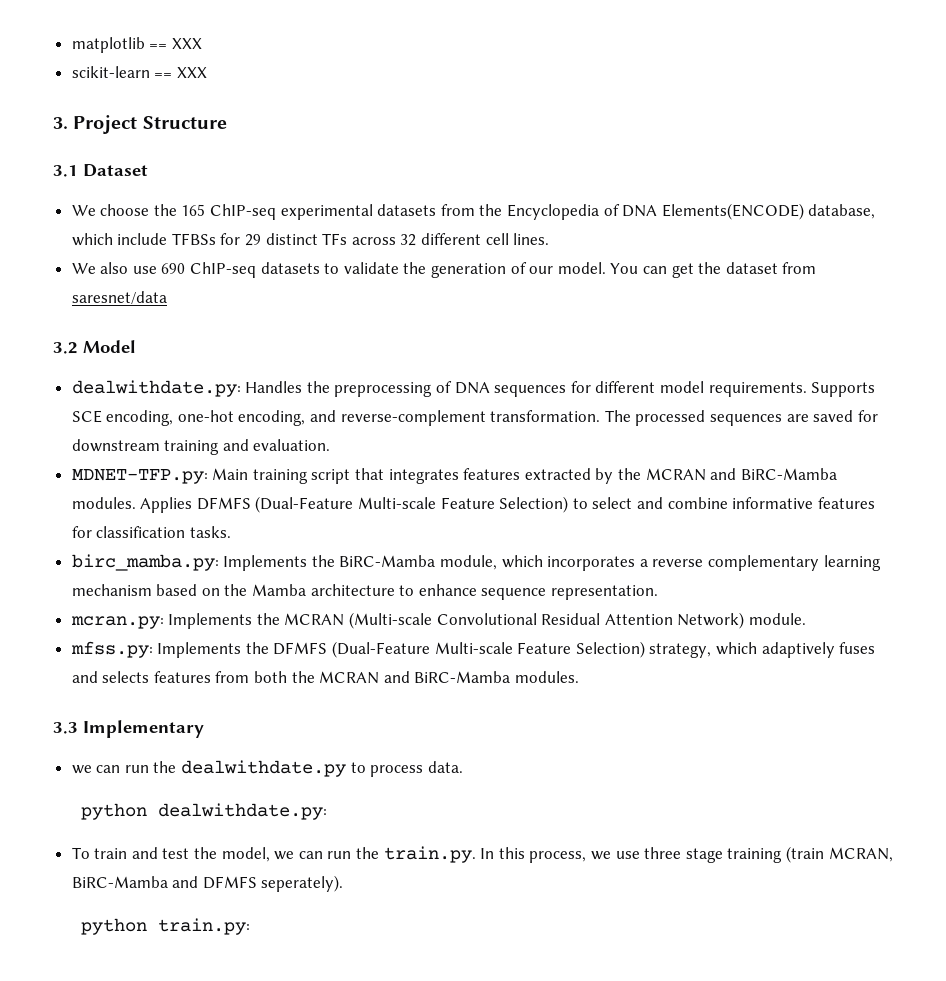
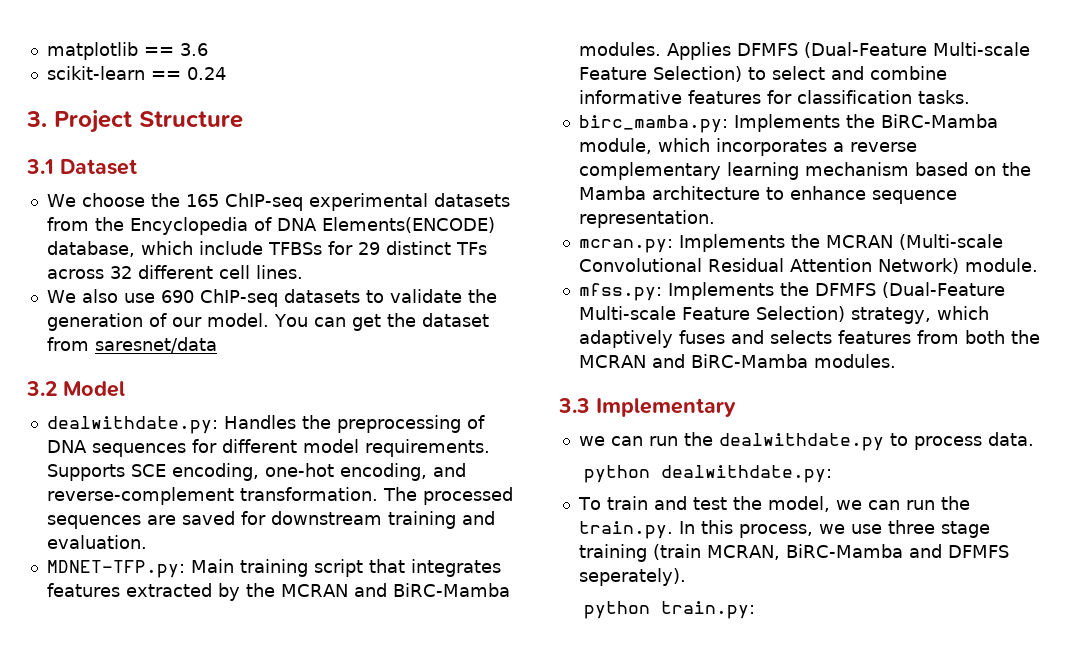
- matplotlib == XXX
+ matplotlib == 3.6
- scikit-learn == XXX
+ scikit-learn == 0.24

